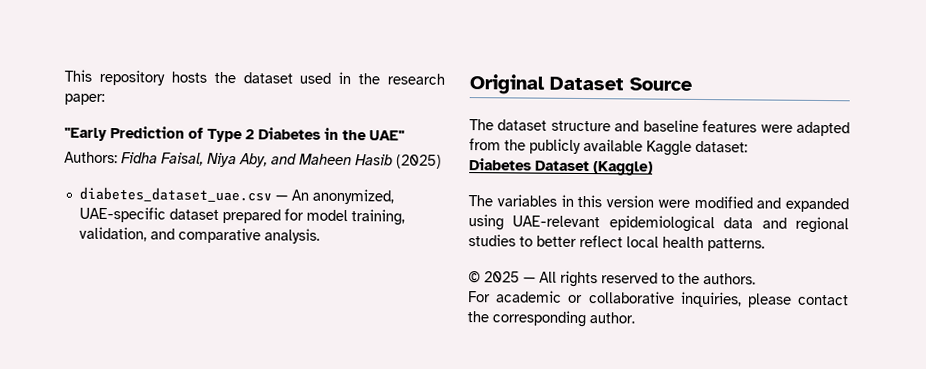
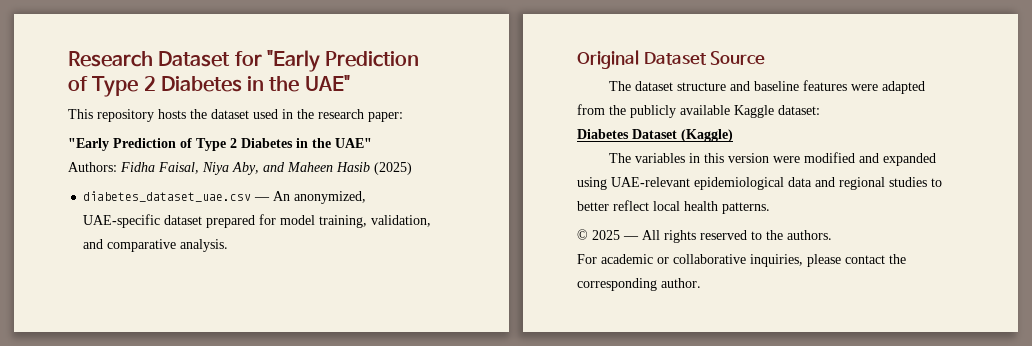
+ Research Dataset for "Early Prediction of Type 2 Diabetes in the UAE"

